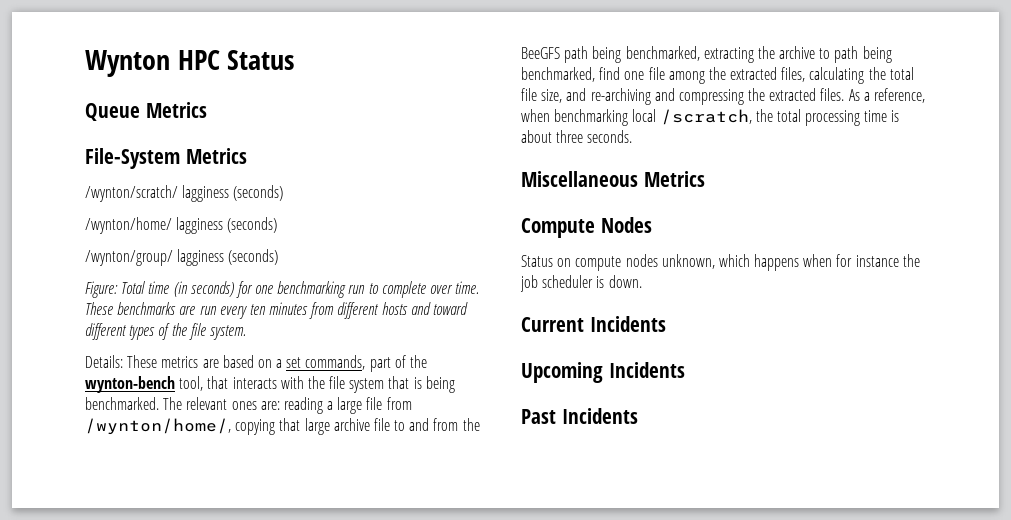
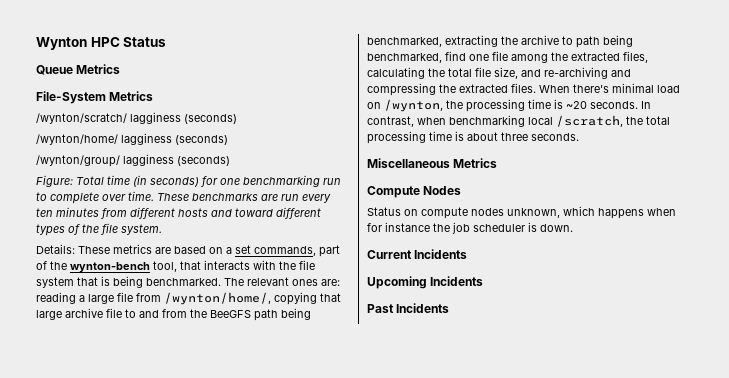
- As a reference, when benchmarking local /scratch, the total processing time is about three seconds.
+ When there's minimal load on /wynton, the processing time is ~20 seconds. In contrast, when benchmarking local /scratch, the total processing time is about three seconds.

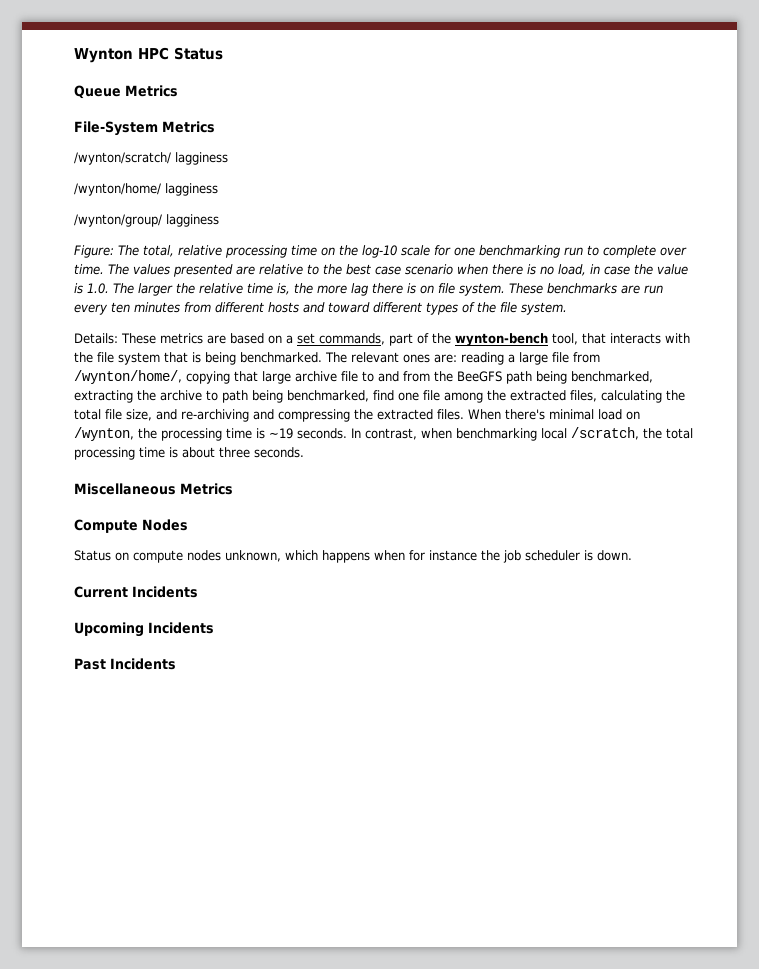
- /wynton/scratch/ lagginess (seconds)
+ /wynton/scratch/ lagginess
- /wynton/home/ lagginess (seconds)
+ /wynton/home/ lagginess
- /wynton/group/ lagginess (seconds)
+ /wynton/group/ lagginess
- Figure: Total time (in seconds) for one benchmarking run to complete over time.
+ Figure: The total, relative processing time on the log-10 scale for one benchmarking run to complete over time.
+ The values presented are relative to the best case scenario when there is no load, in case the value is 1.0. The larger the relative time is, the more lag there is on file system.
- When there's minimal load on /wynton, the processing time is ~20 seconds.
+ When there's minimal load on /wynton, the processing time is ~19 seconds.

